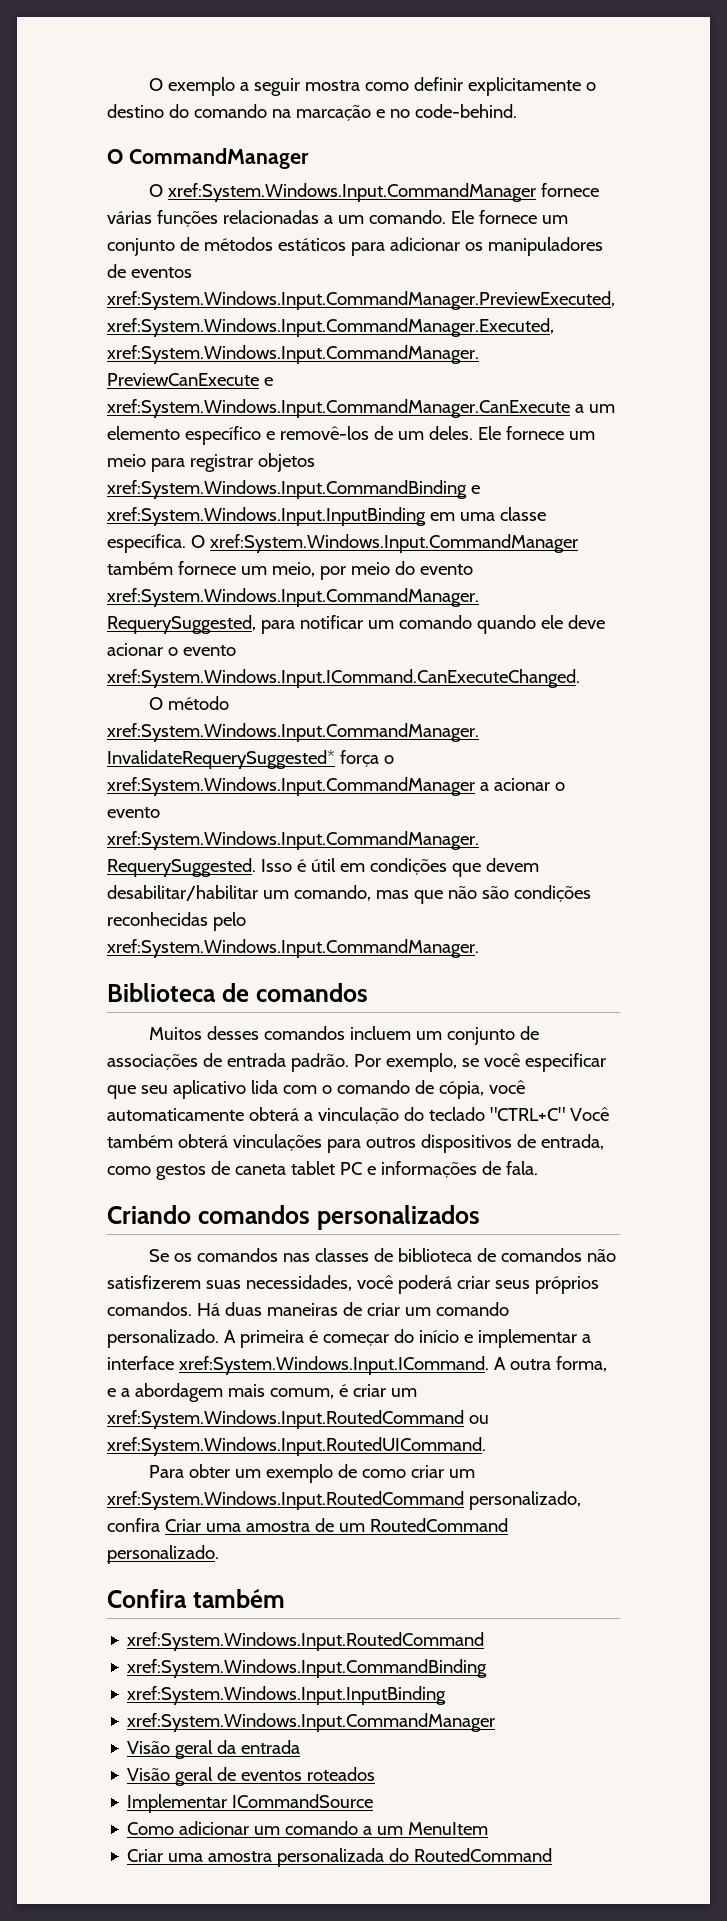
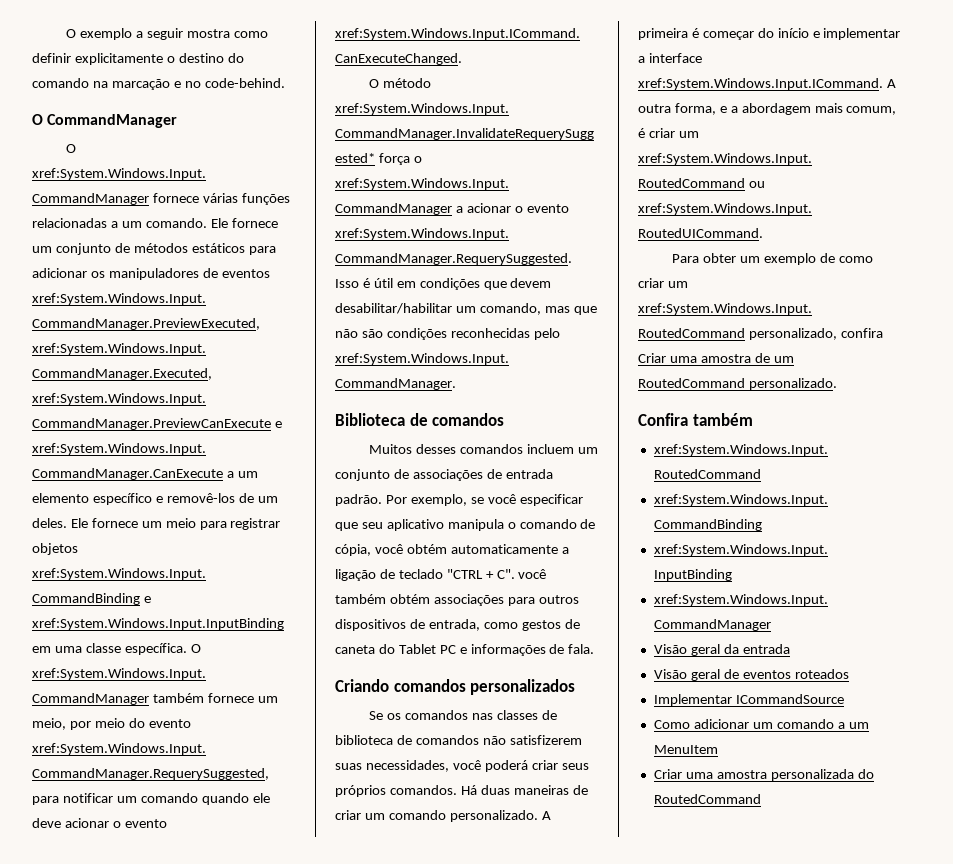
- Por exemplo, se você especificar que seu aplicativo lida com o comando de cópia, você automaticamente obterá a vinculação do teclado "CTRL+C" Você também obterá vinculações para outros dispositivos de entrada, como gestos de caneta tablet PC e informações de fala.
+ Por exemplo, se você especificar que seu aplicativo manipula o comando de cópia, você obtém automaticamente a ligação de teclado "CTRL + C". você também obtém associações para outros dispositivos de entrada, como gestos de caneta do Tablet PC e informações de fala.

